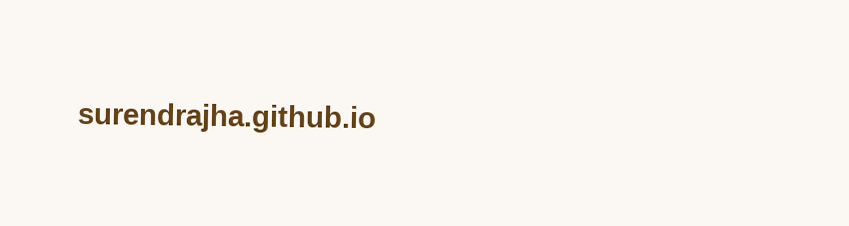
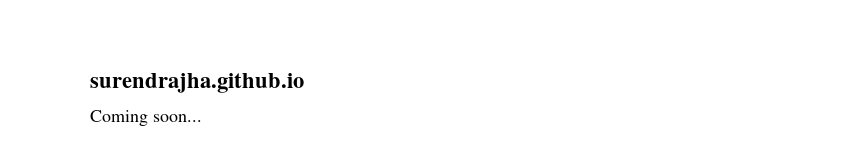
+ Coming soon...

